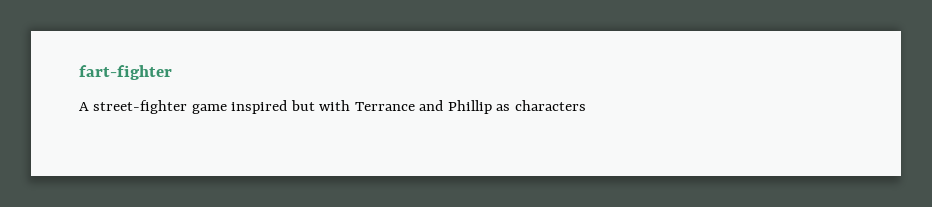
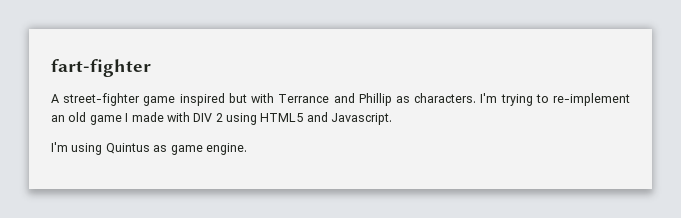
- A street-fighter game inspired but with Terrance and Phillip as characters
+ A street-fighter game inspired but with Terrance and Phillip as characters. I'm trying to re-implement an old game I made with DIV 2 using HTML5 and Javascript.
+ I'm using Quintus as game engine.

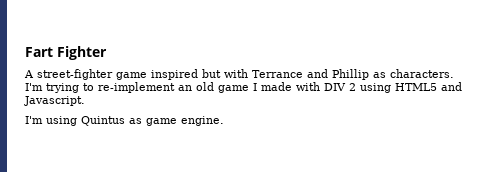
- fart-fighter
+ Fart Fighter

